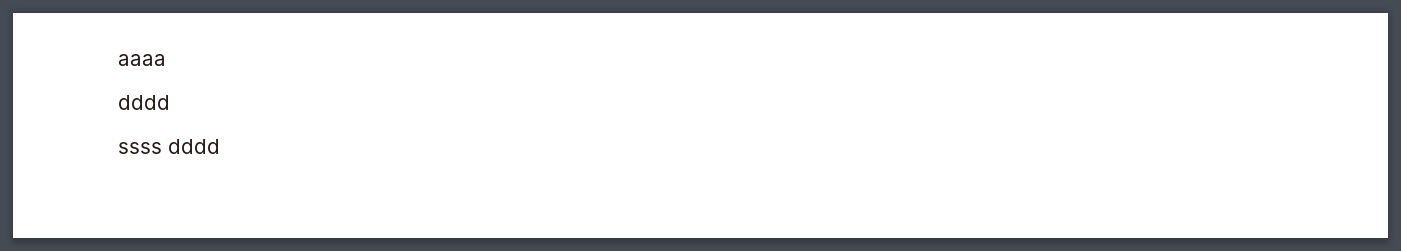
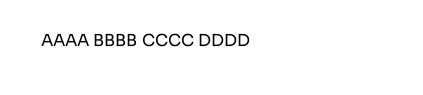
- aaaa
- dddd
- ssss dddd
+ AAAA BBBB CCCC DDDD

